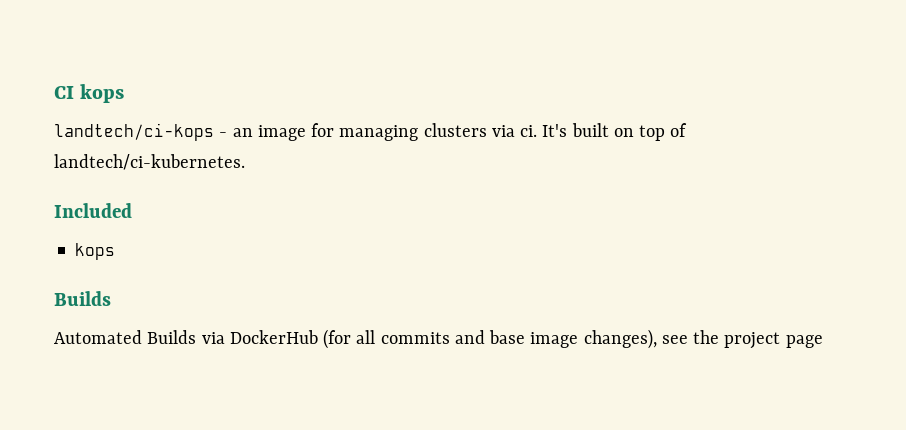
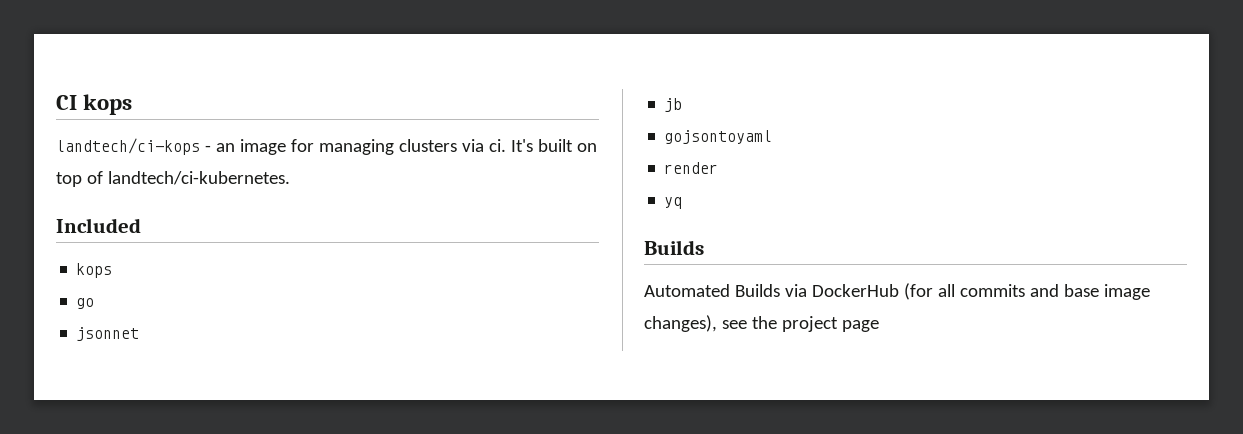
+ go
+ jsonnet
+ jb
+ gojsontoyaml
+ render
+ yq

